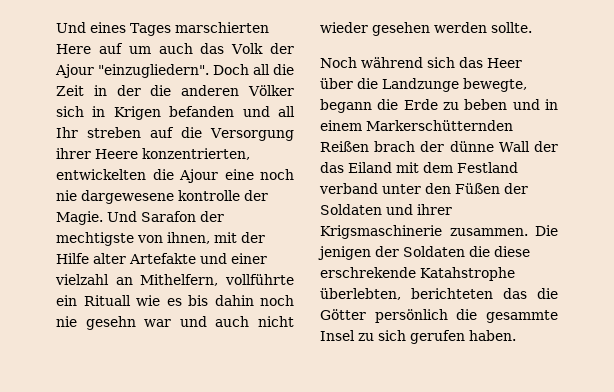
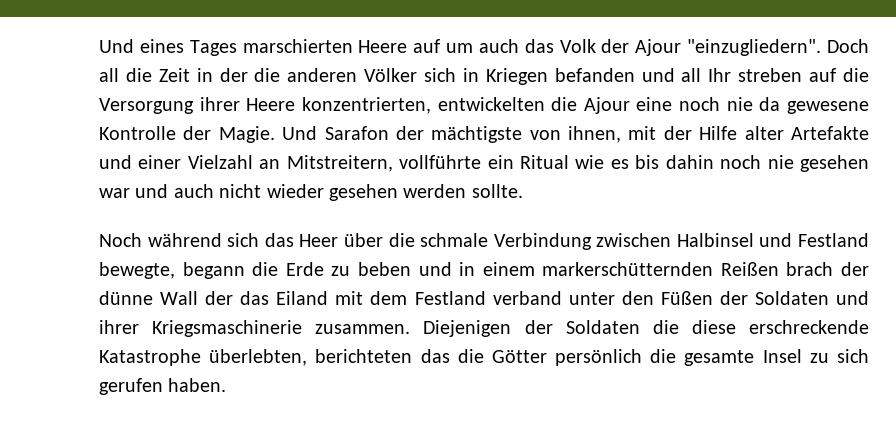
- Und eines Tages marschierten Here auf um auch das Volk der Ajour "einzugliedern".
+ Und eines Tages marschierten Heere auf um auch das Volk der Ajour "einzugliedern".
- Doch all die Zeit in der die anderen Völker sich in Krigen befanden und all Ihr streben auf die Versorgung ihrer Heere konzentrierten, entwickelten die Ajour eine noch nie dargewesene kontrolle der Magie.
+ Doch all die Zeit in der die anderen Völker sich in Kriegen befanden und all Ihr streben auf die Versorgung ihrer Heere konzentrierten, entwickelten die Ajour eine noch nie da gewesene Kontrolle der Magie.
- Und Sarafon der mechtigste von ihnen, mit der Hilfe alter Artefakte und einer vielzahl an Mithelfern, vollführte ein Rituall wie es bis dahin noch nie gesehn war und auch nicht wieder gesehen werden sollte.
+ Und Sarafon der mächtigste von ihnen, mit der Hilfe alter Artefakte und einer Vielzahl an Mitstreitern, vollführte ein Ritual wie es bis dahin noch nie gesehen war und auch nicht wieder gesehen werden sollte.
- Noch während sich das Heer über die Landzunge bewegte, begann die Erde zu beben und in einem Markerschütternden Reißen brach der dünne Wall der das Eiland mit dem Festland verband unter den Füßen der Soldaten und ihrer Krigsmaschinerie zusammen. Die jenigen der Soldaten die diese erschrekende Katahstrophe überlebten, berichteten das die Götter persönlich die gesammte Insel zu sich gerufen haben.
+ Noch während sich das Heer über die schmale Verbindung zwischen Halbinsel und Festland bewegte, begann die Erde zu beben und in einem markerschütternden Reißen brach der dünne Wall der das Eiland mit dem Festland verband unter den Füßen der Soldaten und ihrer Kriegsmaschinerie zusammen. Diejenigen der Soldaten die diese erschreckende Katastrophe überlebten, berichteten das die Götter persönlich die gesamte Insel zu sich gerufen haben.

